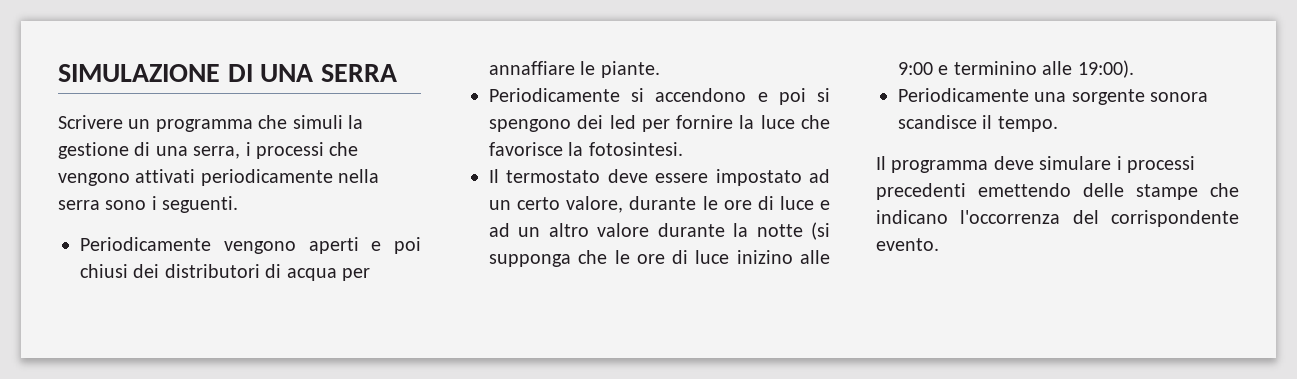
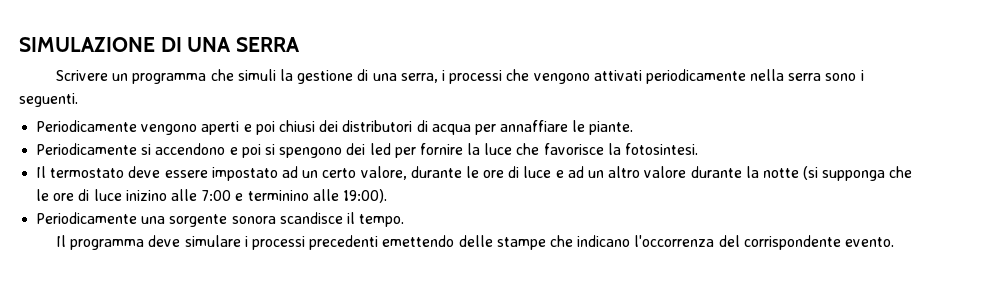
- Il termostato deve essere impostato ad un certo valore, durante le ore di luce e ad un altro valore durante la notte (si supponga che le ore di luce inizino alle 9:00 e terminino alle 19:00).
+ Il termostato deve essere impostato ad un certo valore, durante le ore di luce e ad un altro valore durante la notte (si supponga che le ore di luce inizino alle 7:00 e terminino alle 19:00).

